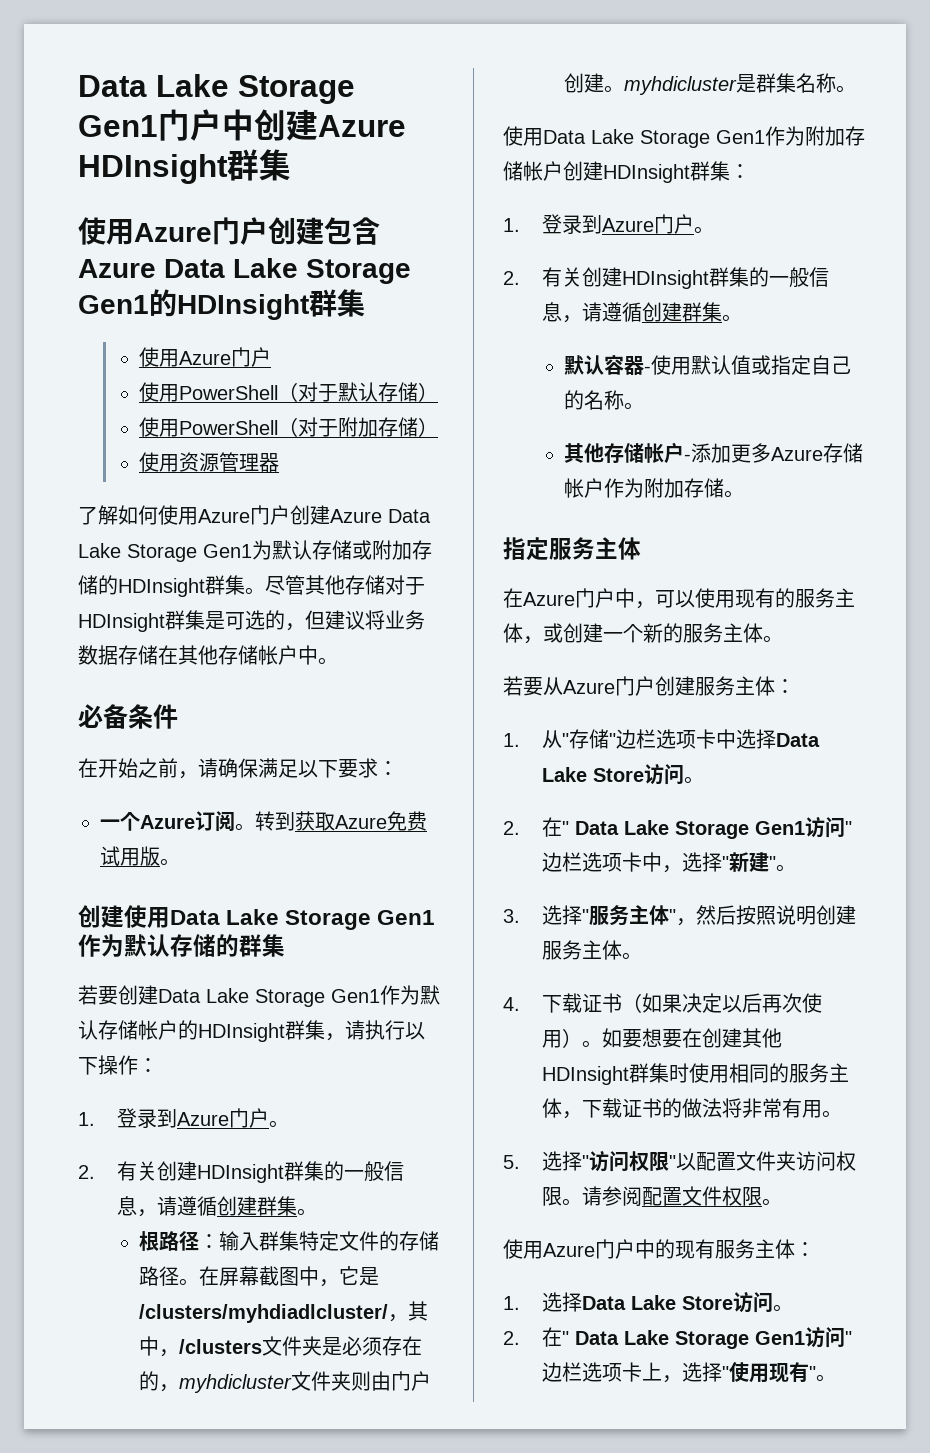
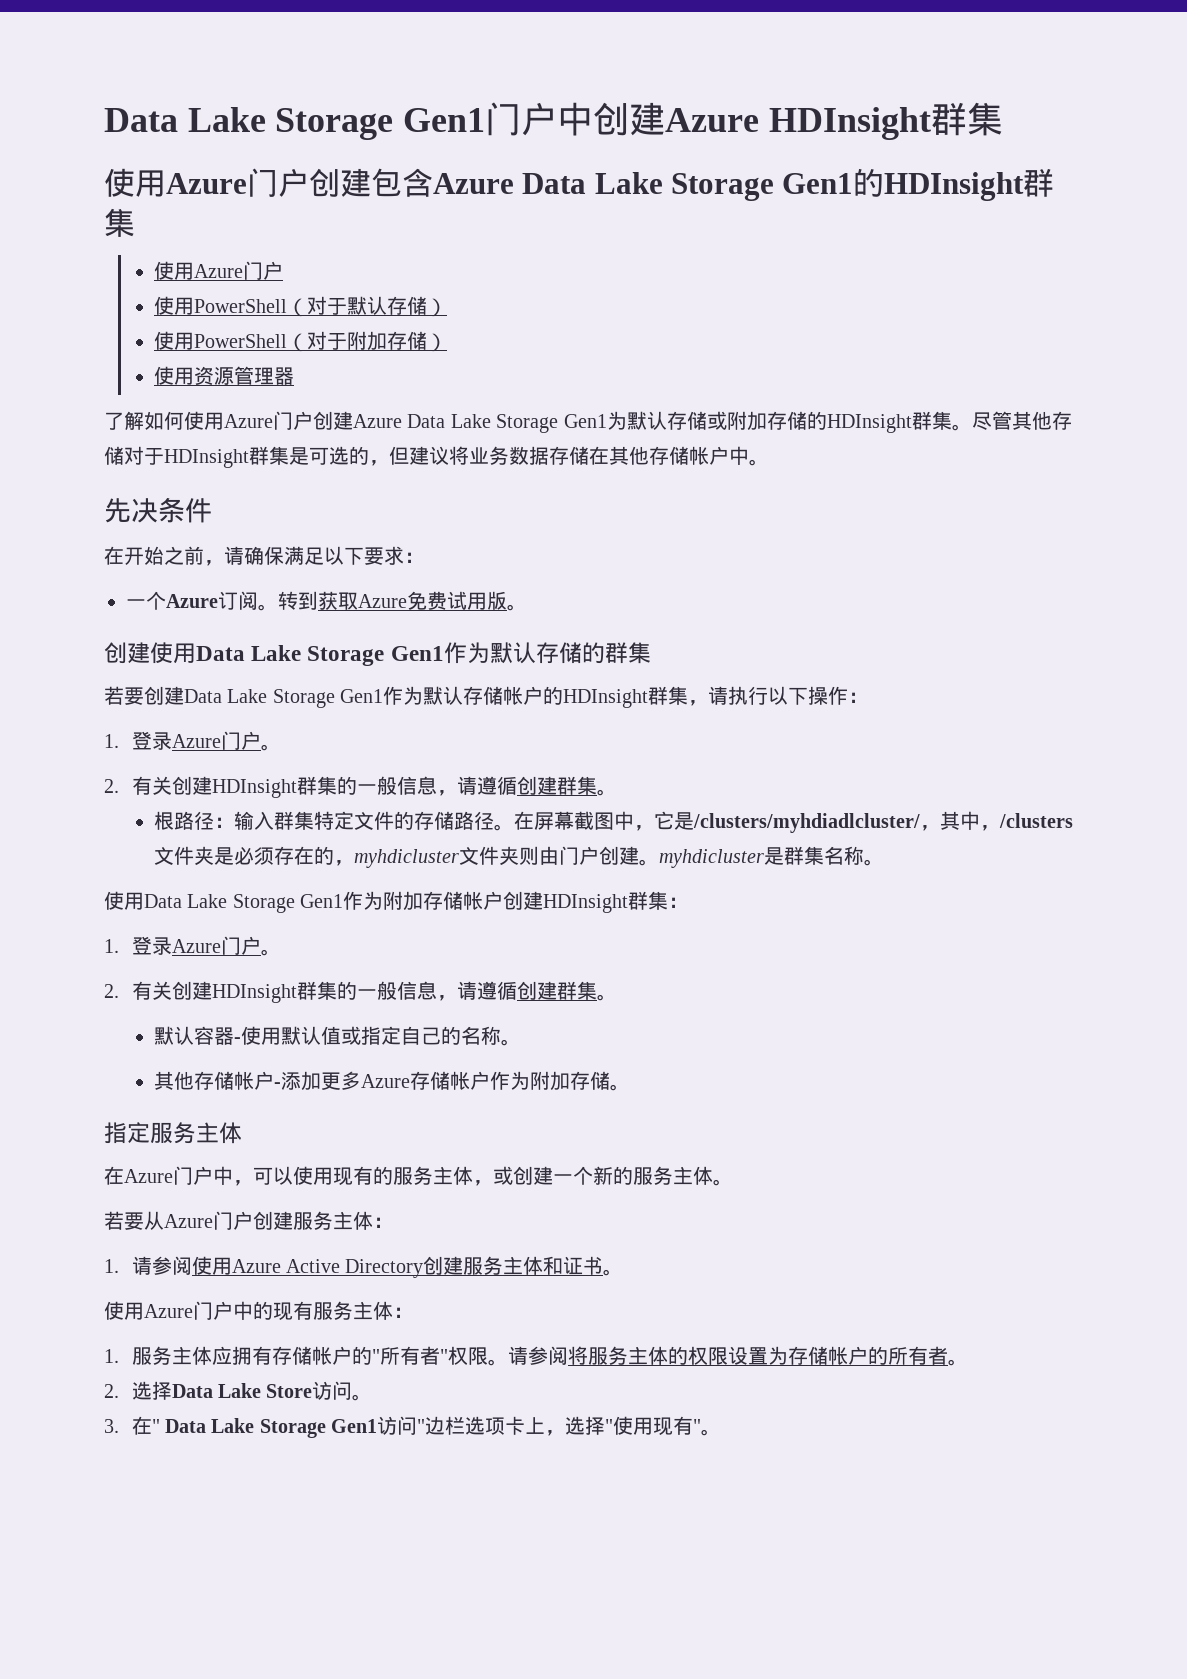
- 必备条件
+ 先决条件
  若要创建Data Lake Storage Gen1作为默认存储帐户的HDInsight群集，请执行以下操作：
- 1.登录到Azure门户。
+ 1.登录Azure门户。
  使用Data Lake Storage Gen1作为附加存储帐户创建HDInsight群集：
- 1.登录到Azure门户。
+ 1.登录Azure门户。
- 1.从"存储"边栏选项卡中选择Data Lake Store访问。
- 2.在" Data Lake Storage Gen1访问"边栏选项卡中，选择"新建"。
- 3.选择"服务主体"，然后按照说明创建服务主体。
- 4.下载证书（如果决定以后再次使用）。如要想要在创建其他HDInsight群集时使用相同的服务主体，下载证书的做法将非常有用。
- 5.选择"访问权限"以配置文件夹访问权限。请参阅配置文件权限。
+ 1.请参阅使用Azure Active Directory创建服务主体和证书。
- 1.选择Data Lake Store访问。
- 2.在" Data Lake Storage Gen1访问"边栏选项卡上，选择"使用现有"。
+ 1.服务主体应拥有存储帐户的"所有者"权限。请参阅将服务主体的权限设置为存储帐户的所有者。
+ 2.选择Data Lake Store访问。
+ 3.在" Data Lake Storage Gen1访问"边栏选项卡上，选择"使用现有"。

